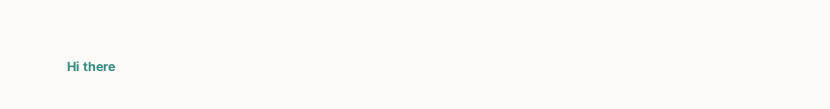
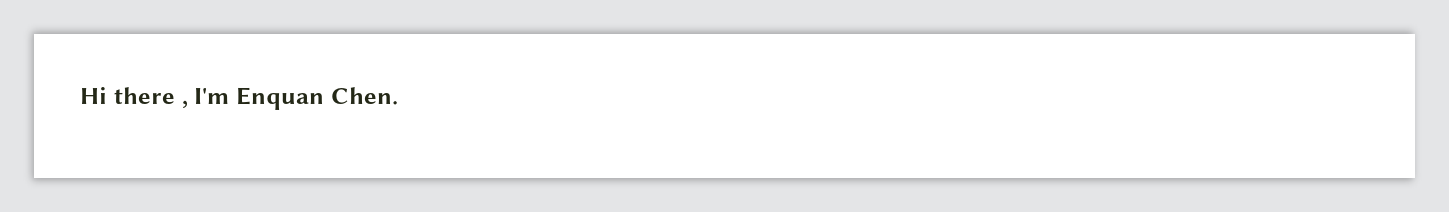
- Hi there
+ Hi there , I'm Enquan Chen.

